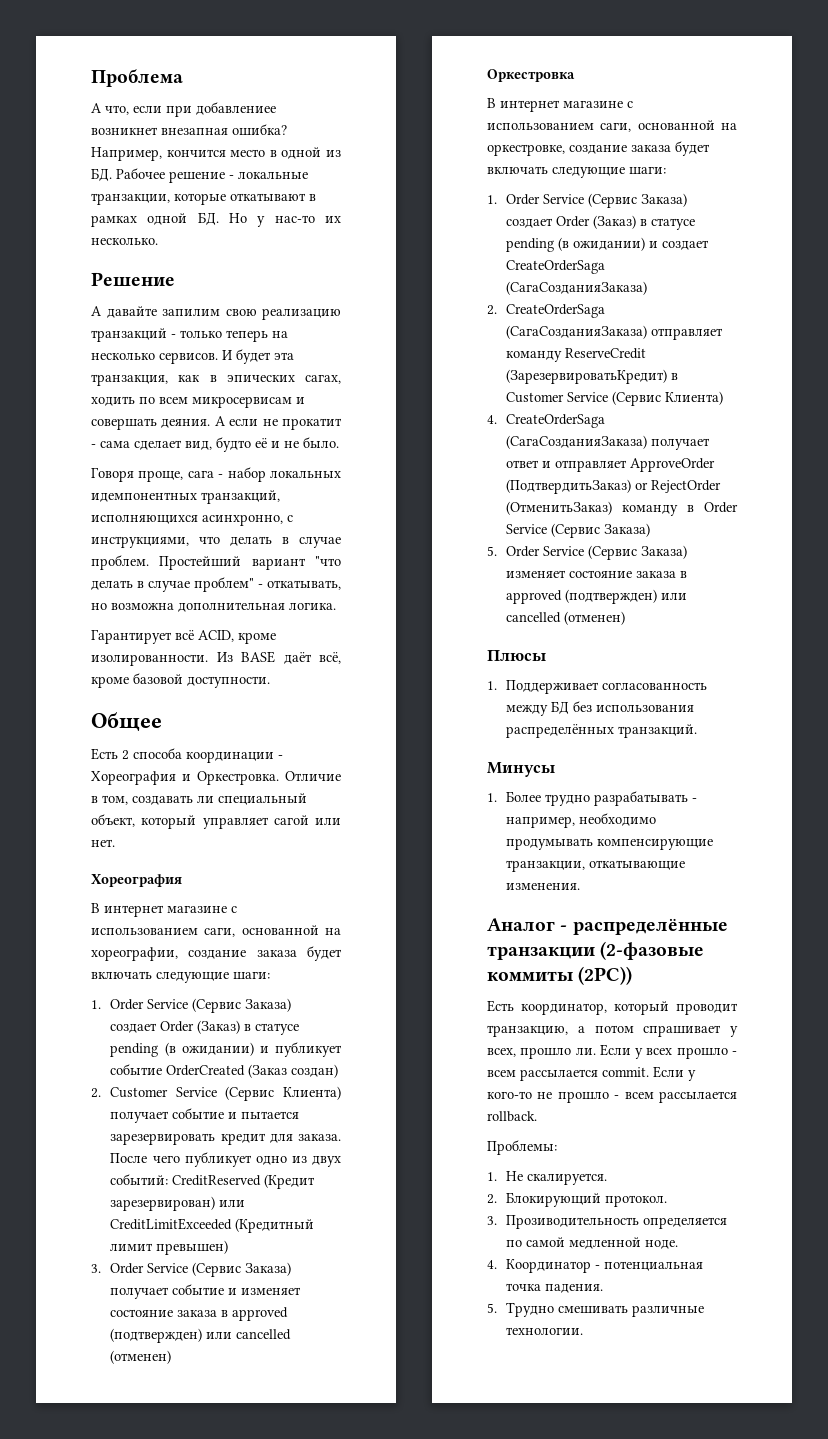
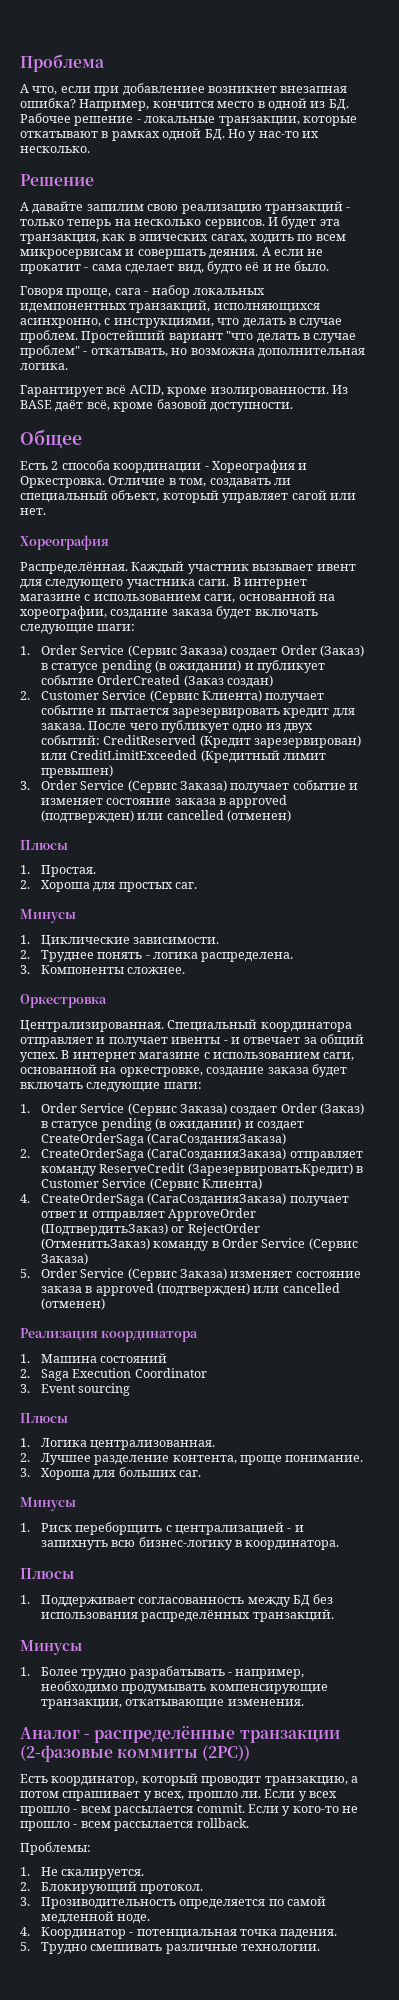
+ Распределённая. Каждый участник вызывает ивент для следующего участника саги.
  3. Order Service (Сервис Заказа) получает событие и изменяет состояние заказа в approved (подтвержден) или cancelled (отменен)
+ Плюсы
+ 1. Простая.
+ 2. Хороша для простых саг.
+ Минусы
+ 1. Циклические зависимости.
+ 2. Труднее понять - логика распределена.
+ 3. Компоненты сложнее.
  Оркестровка
- В интернет магазине с использованием саги, основанной на оркестровке, создание заказа будет включать следующие шаги:
+ Централизированная. Специальный координатора отправляет и получает ивенты - и отвечает за общий успех. В интернет магазине с использованием саги, основанной на оркестровке, создание заказа будет включать следующие шаги:
+ Реализация координатора
+ 1. Машина состояний
+ 2. Saga Execution Coordinator
+ 3. Event sourcing
+ Плюсы
+ 1. Логика централизованная.
+ 2. Лучшее разделение контента, проще понимание.
+ 3. Хороша для больших саг.
+ Минусы
+ 1. Риск переборщить с централизацией - и запихнуть всю бизнес-логику в координатора.

